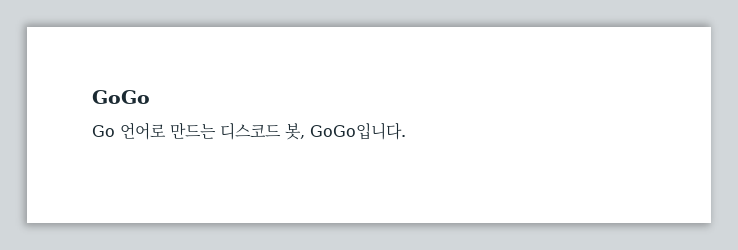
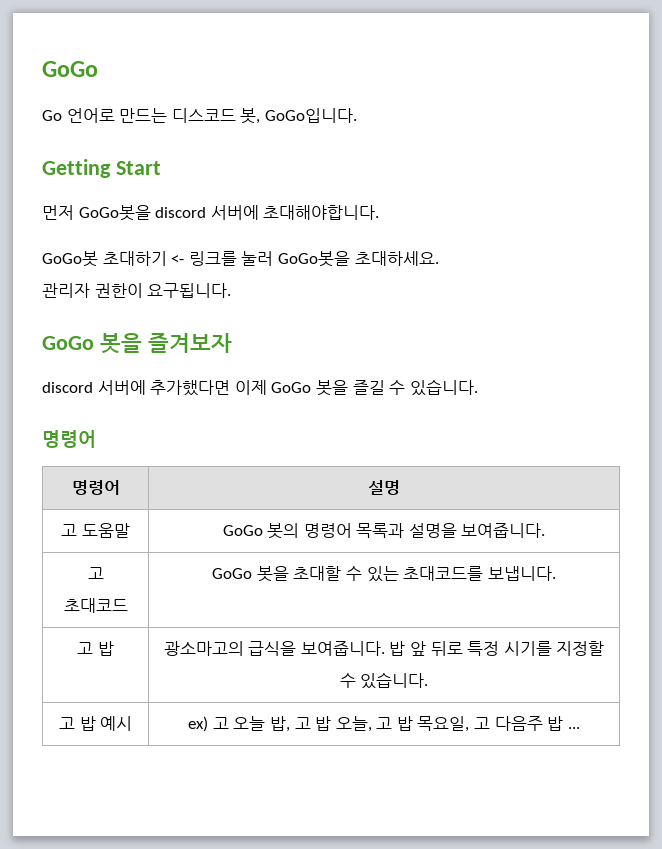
+ Getting Start
+ 먼저 GoGo봇을 discord 서버에 초대해야합니다.
+ GoGo봇 초대하기 <- 링크를 눌러 GoGo봇을 초대하세요.
+ 관리자 권한이 요구됩니다.
+ GoGo 봇을 즐겨보자
+ discord 서버에 추가했다면 이제 GoGo 봇을 즐길 수 있습니다.
+ 명령어
+ 명령어 | 설명
+ 고 도움말 | GoGo 봇의 명령어 목록과 설명을 보여줍니다.
+ 고 초대코드 | GoGo 봇을 초대할 수 있는 초대코드를 보냅니다.
+ 고 밥 | 광소마고의 급식을 보여줍니다. 밥 앞 뒤로 특정 시기를 지정할 수 있습니다.
+ 고 밥 예시 | ex) 고 오늘 밥, 고 밥 오늘, 고 밥 목요일, 고 다음주 밥 ...

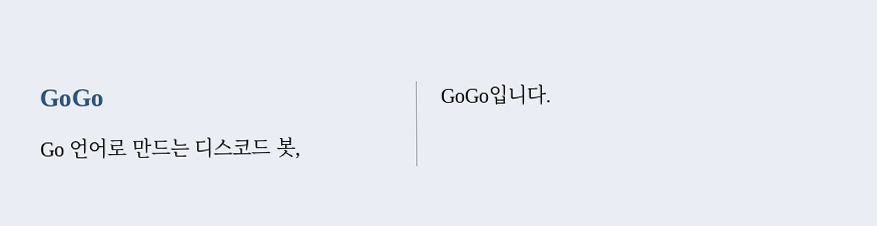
- Getting Start
- 먼저 GoGo봇을 discord 서버에 초대해야합니다.
- GoGo봇 초대하기 <- 링크를 눌러 GoGo봇을 초대하세요.
- 관리자 권한이 요구됩니다.
- GoGo 봇을 즐겨보자
- discord 서버에 추가했다면 이제 GoGo 봇을 즐길 수 있습니다.
- 명령어
- 명령어 | 설명
- 고 도움말 | GoGo 봇의 명령어 목록과 설명을 보여줍니다.
- 고 초대코드 | GoGo 봇을 초대할 수 있는 초대코드를 보냅니다.
- 고 밥 | 광소마고의 급식을 보여줍니다. 밥 앞 뒤로 특정 시기를 지정할 수 있습니다.
- 고 밥 예시 | ex) 고 오늘 밥, 고 밥 오늘, 고 밥 목요일, 고 다음주 밥 ...

